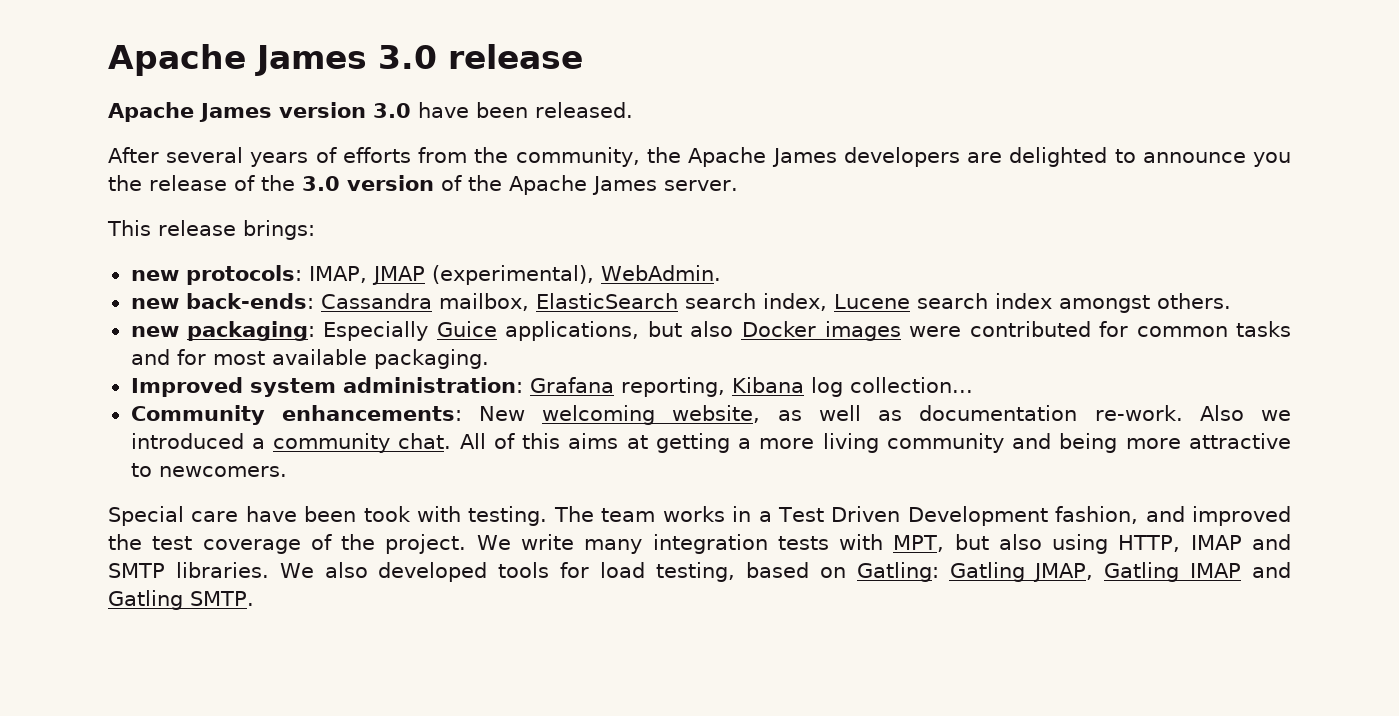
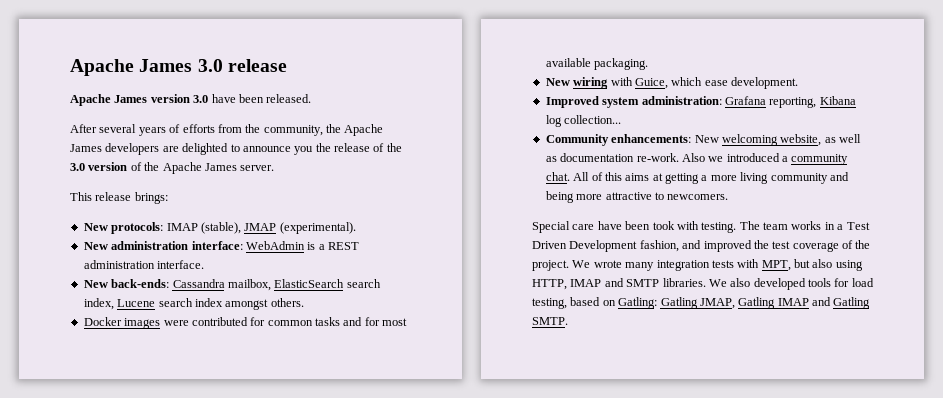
- new protocols: IMAP, JMAP (experimental), WebAdmin.
- new back-ends: Cassandra mailbox, ElasticSearch search index, Lucene search index amongst others.
+ New protocols: IMAP (stable), JMAP (experimental).
+ New administration interface: WebAdmin is a REST administration interface.
+ New back-ends: Cassandra mailbox, ElasticSearch search index, Lucene search index amongst others.
- new packaging: Especially Guice applications, but also Docker images were contributed for common tasks and for most available packaging.
+ Docker images were contributed for common tasks and for most available packaging.
+ New wiring with Guice, which ease development.
- We write many integration tests with MPT, but also using HTTP, IMAP and SMTP libraries.
+ We wrote many integration tests with MPT, but also using HTTP, IMAP and SMTP libraries.

